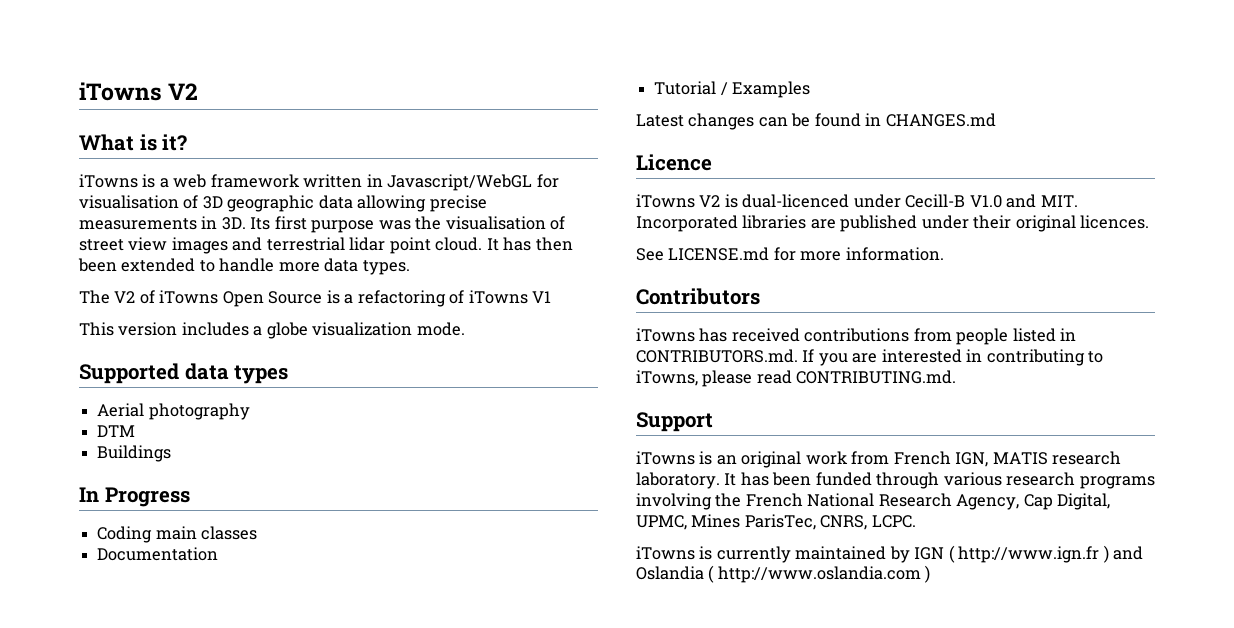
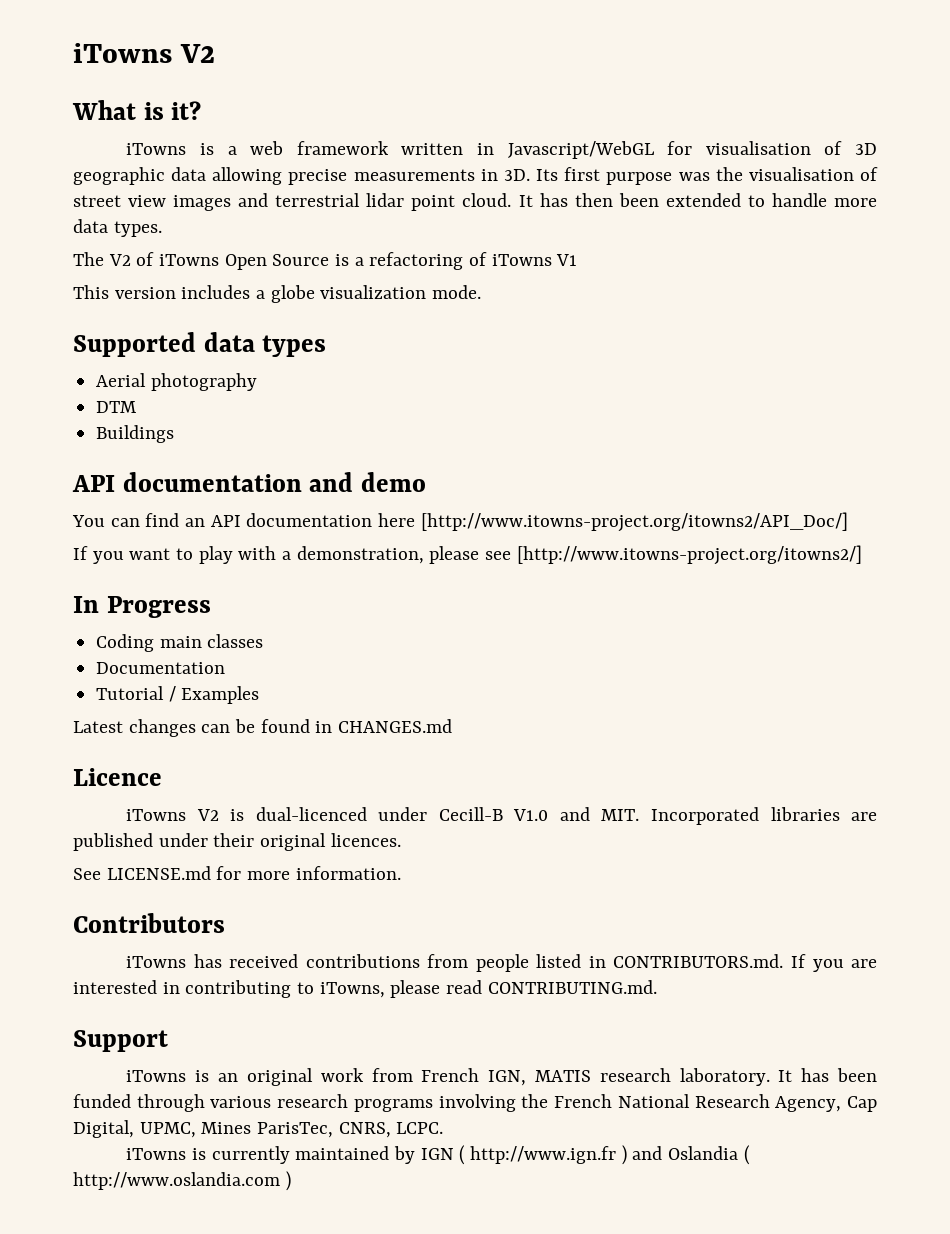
+ API documentation and demo
+ You can find an API documentation here [http://www.itowns-project.org/itowns2/API_Doc/]
+ If you want to play with a demonstration, please see [http://www.itowns-project.org/itowns2/]

